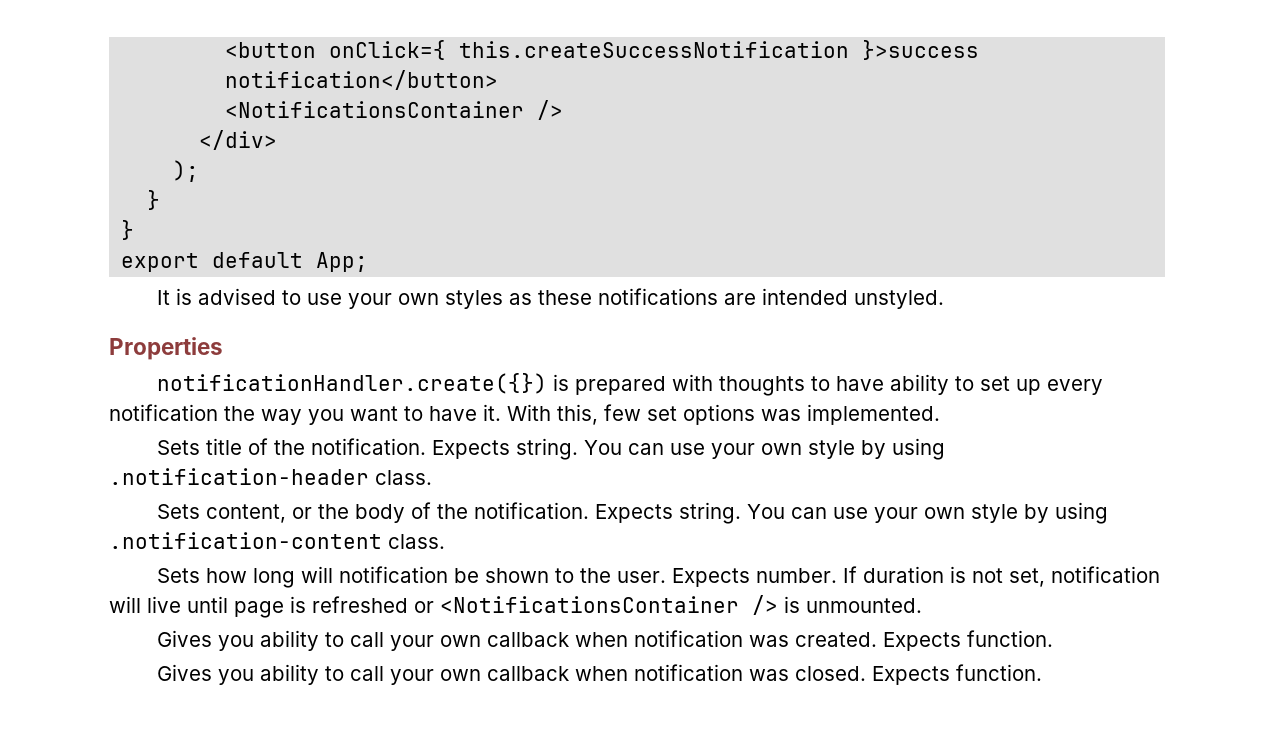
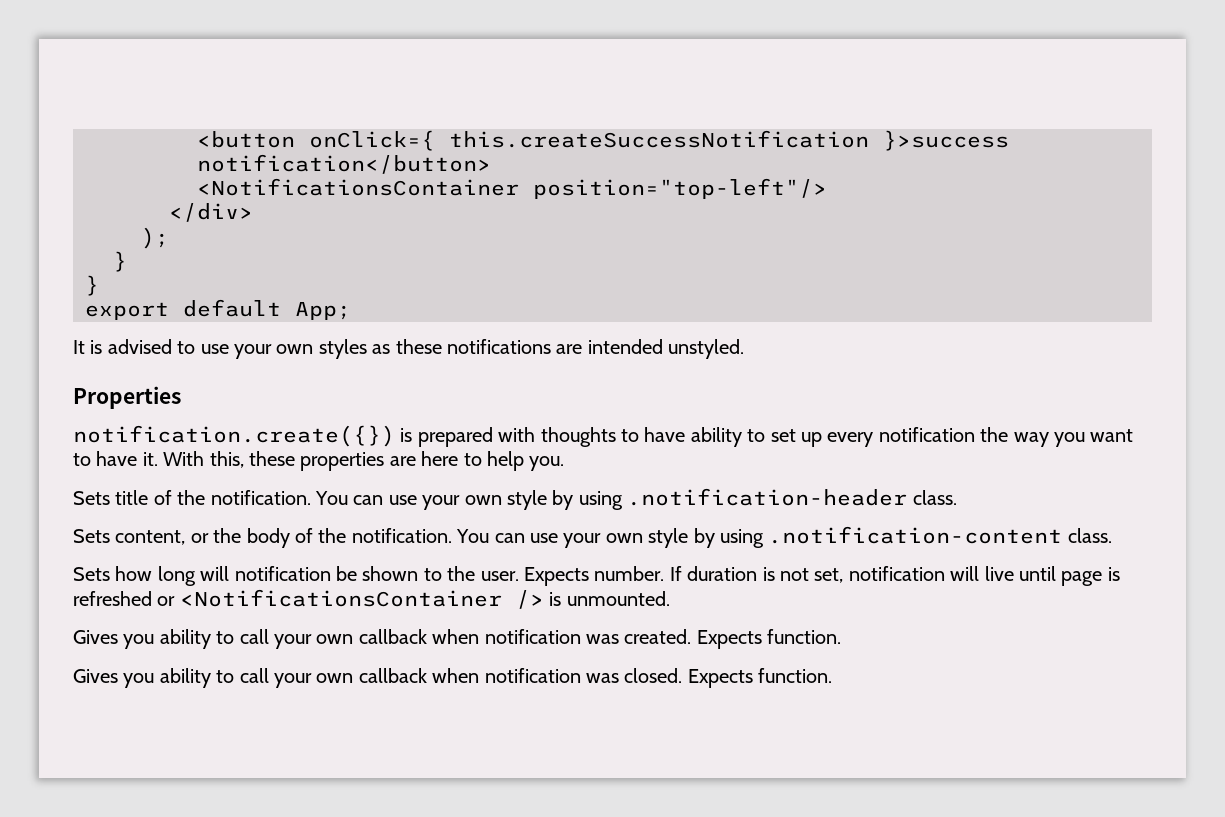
  <button onClick={ this.createSuccessNotification }>success notification</button>
- <NotificationsContainer />
+ <NotificationsContainer position="top-left"/>
- notificationHandler.create({}) is prepared with thoughts to have ability to set up every notification the way you want to have it.
+ notification.create({}) is prepared with thoughts to have ability to set up every notification the way you want to have it.
- With this, few set options was implemented.
+ With this, these properties are here to help you.
- Sets title of the notification. Expects string.
+ Sets title of the notification.
- Sets content, or the body of the notification. Expects string.
+ Sets content, or the body of the notification.

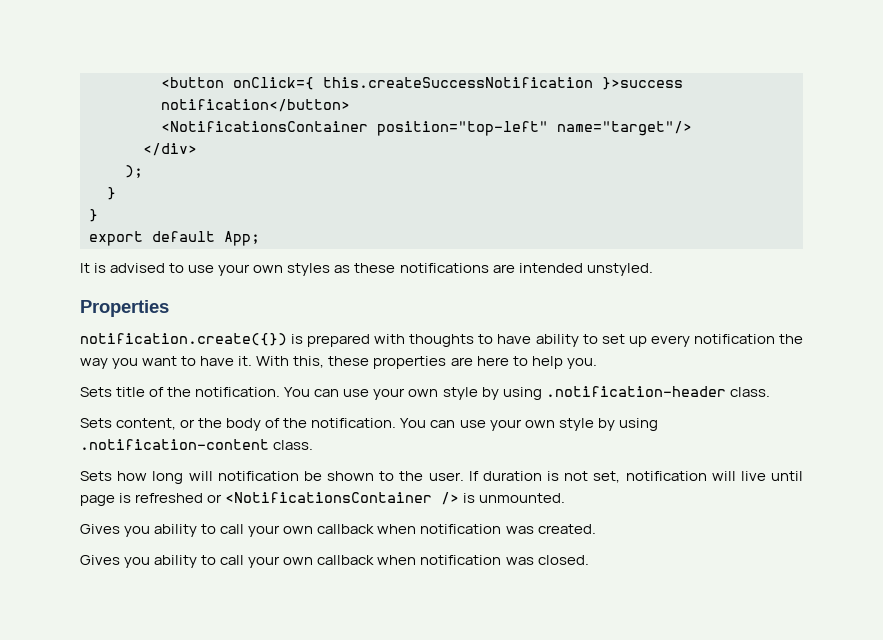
- <NotificationsContainer position="top-left"/>
+ <NotificationsContainer position="top-left" name="target"/>
- Expects number.
- Gives you ability to call your own callback when notification was created. Expects function.
+ Gives you ability to call your own callback when notification was created.
- Gives you ability to call your own callback when notification was closed. Expects function.
+ Gives you ability to call your own callback when notification was closed.

